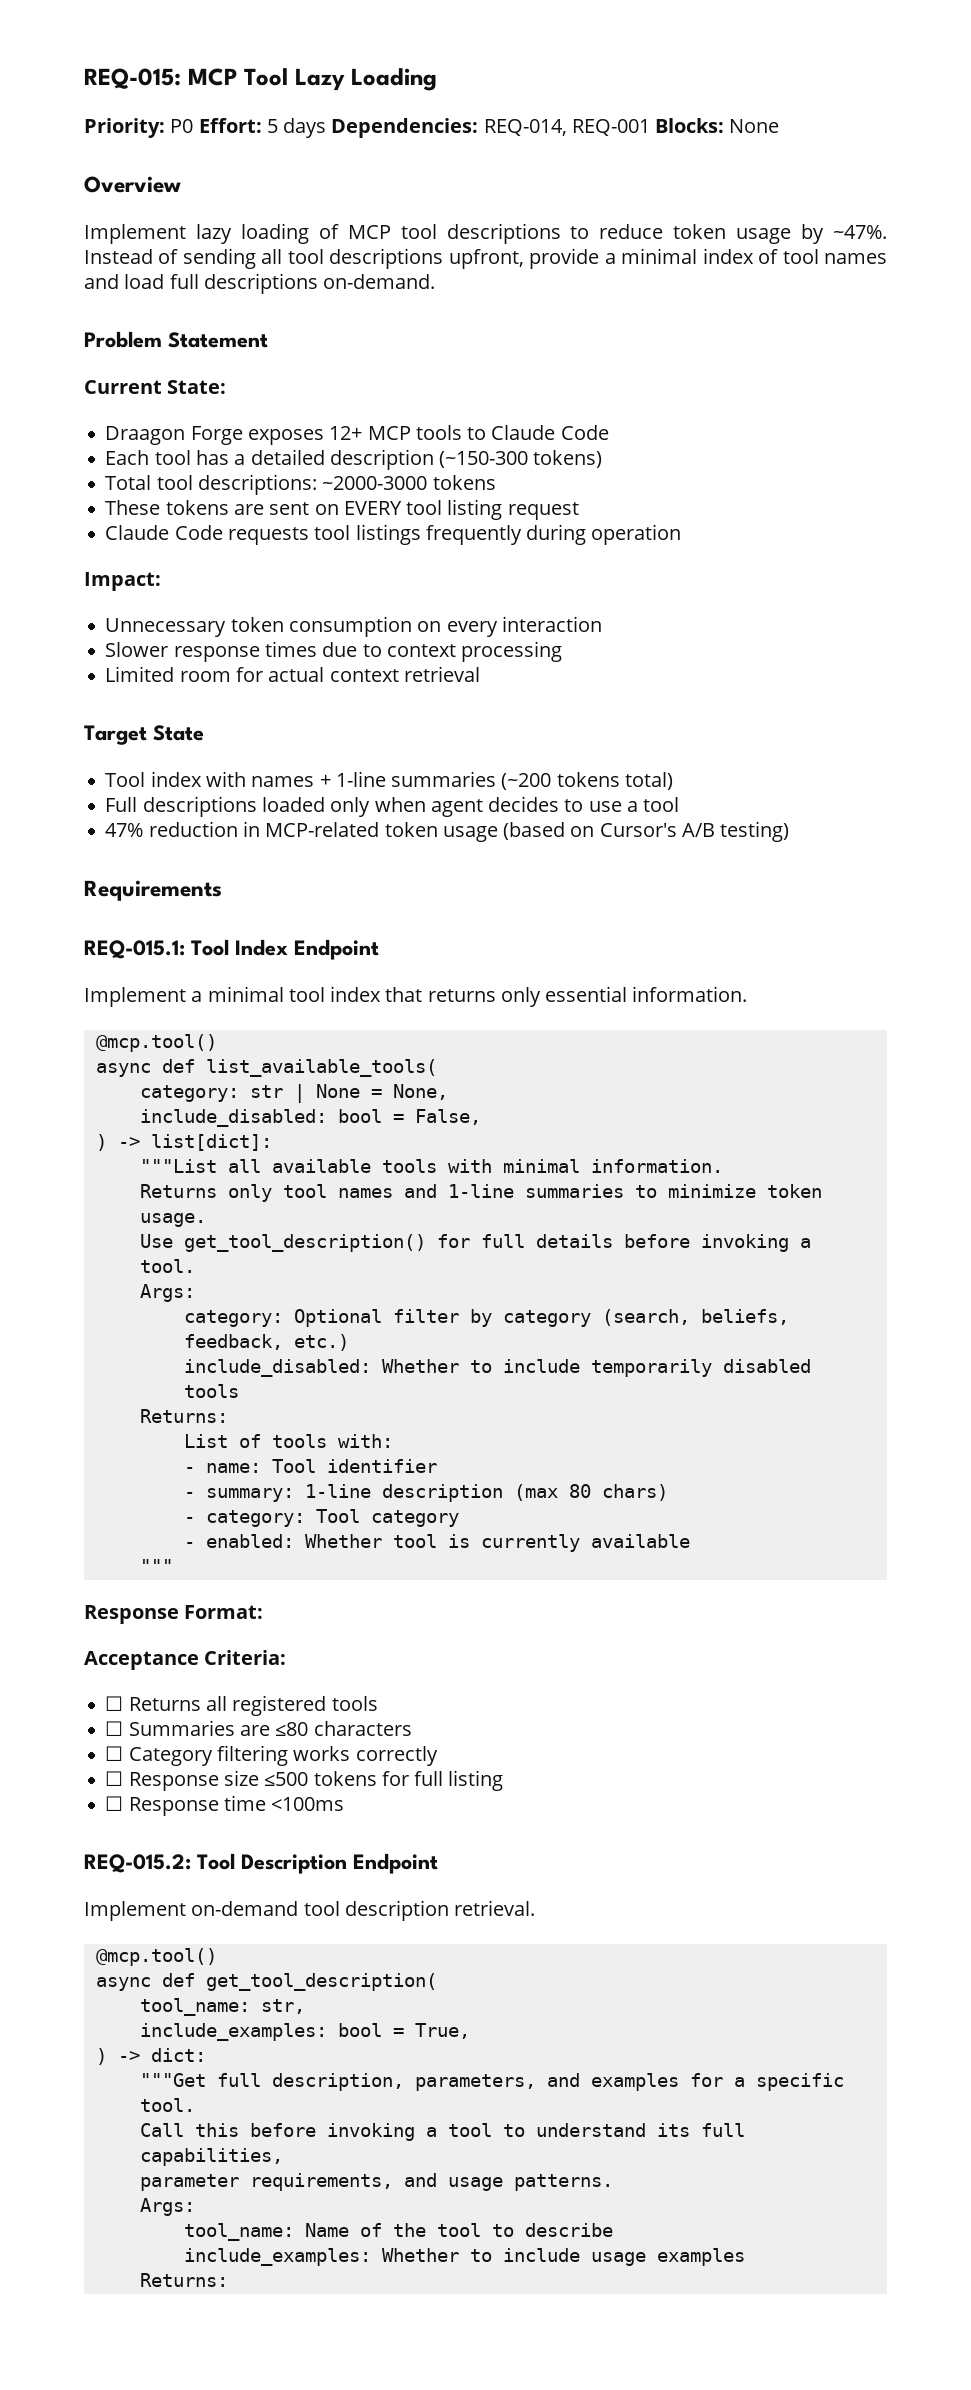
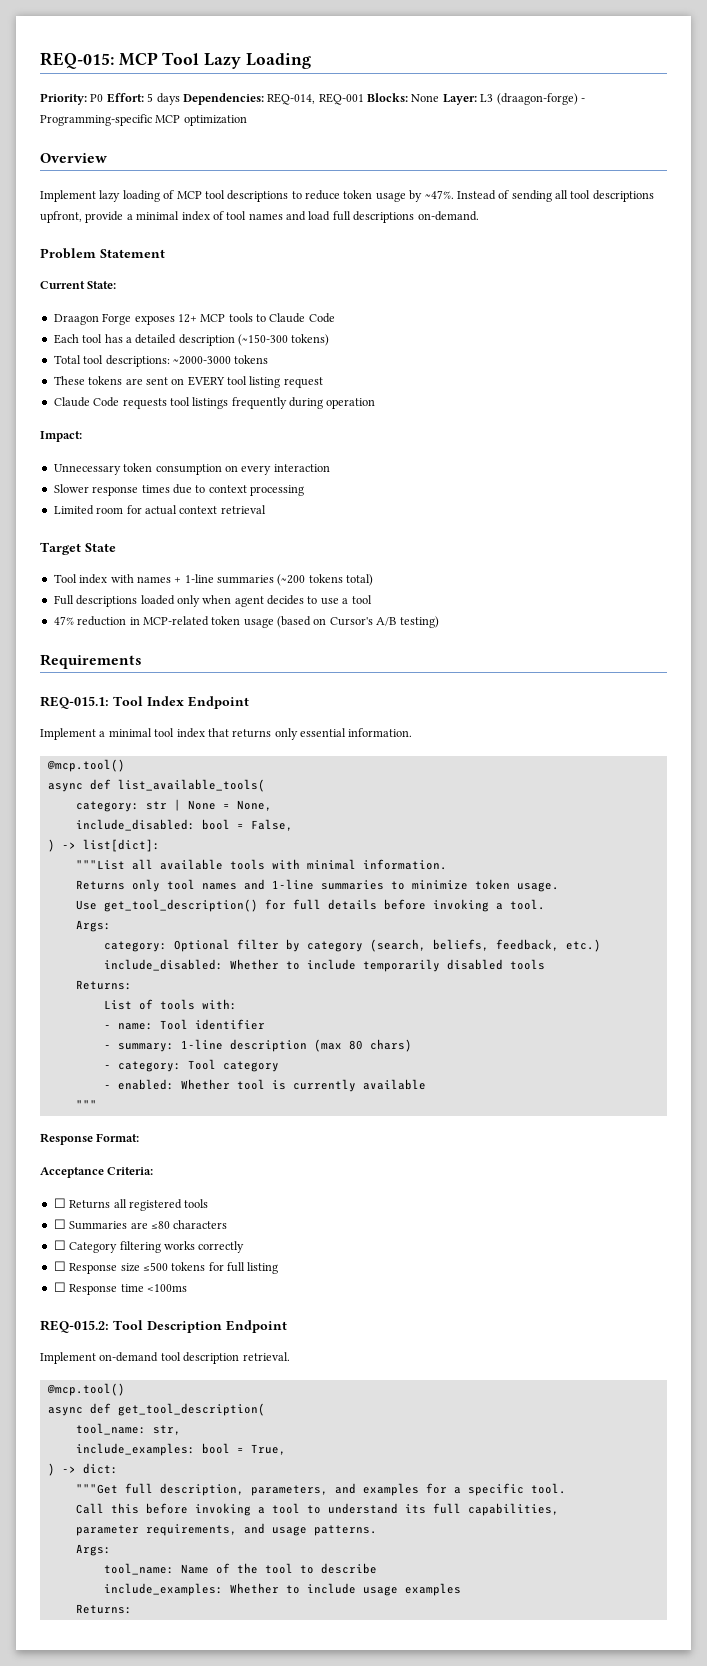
- Priority: P0 Effort: 5 days Dependencies: REQ-014, REQ-001 Blocks: None
+ Priority: P0 Effort: 5 days Dependencies: REQ-014, REQ-001 Blocks: None Layer: L3 (draagon-forge) - Programming-specific MCP optimization

